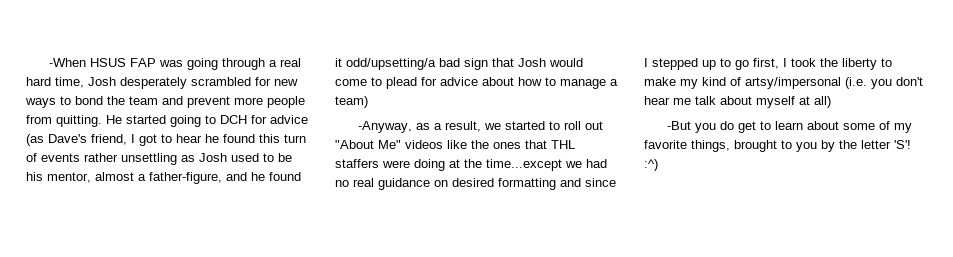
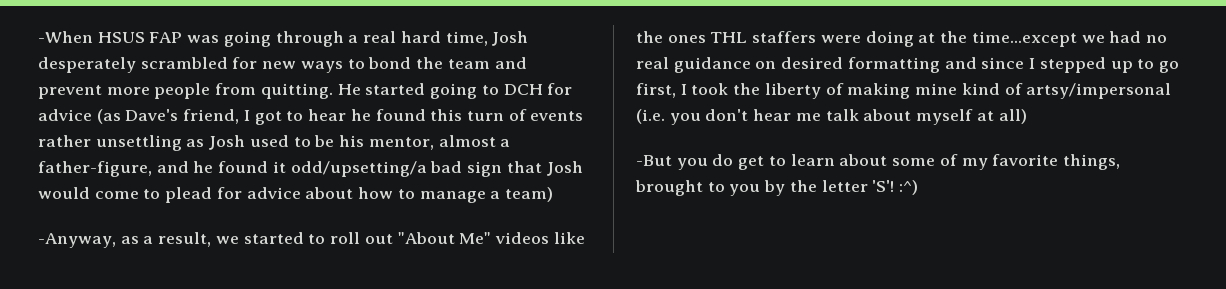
- -Anyway, as a result, we started to roll out "About Me" videos like the ones that THL staffers were doing at the time...except we had no real guidance on desired formatting and since I stepped up to go first, I took the liberty to make my kind of artsy/impersonal (i.e. you don't hear me talk about myself at all)
+ -Anyway, as a result, we started to roll out "About Me" videos like the ones THL staffers were doing at the time...except we had no real guidance on desired formatting and since I stepped up to go first, I took the liberty of making mine kind of artsy/impersonal (i.e. you don't hear me talk about myself at all)

